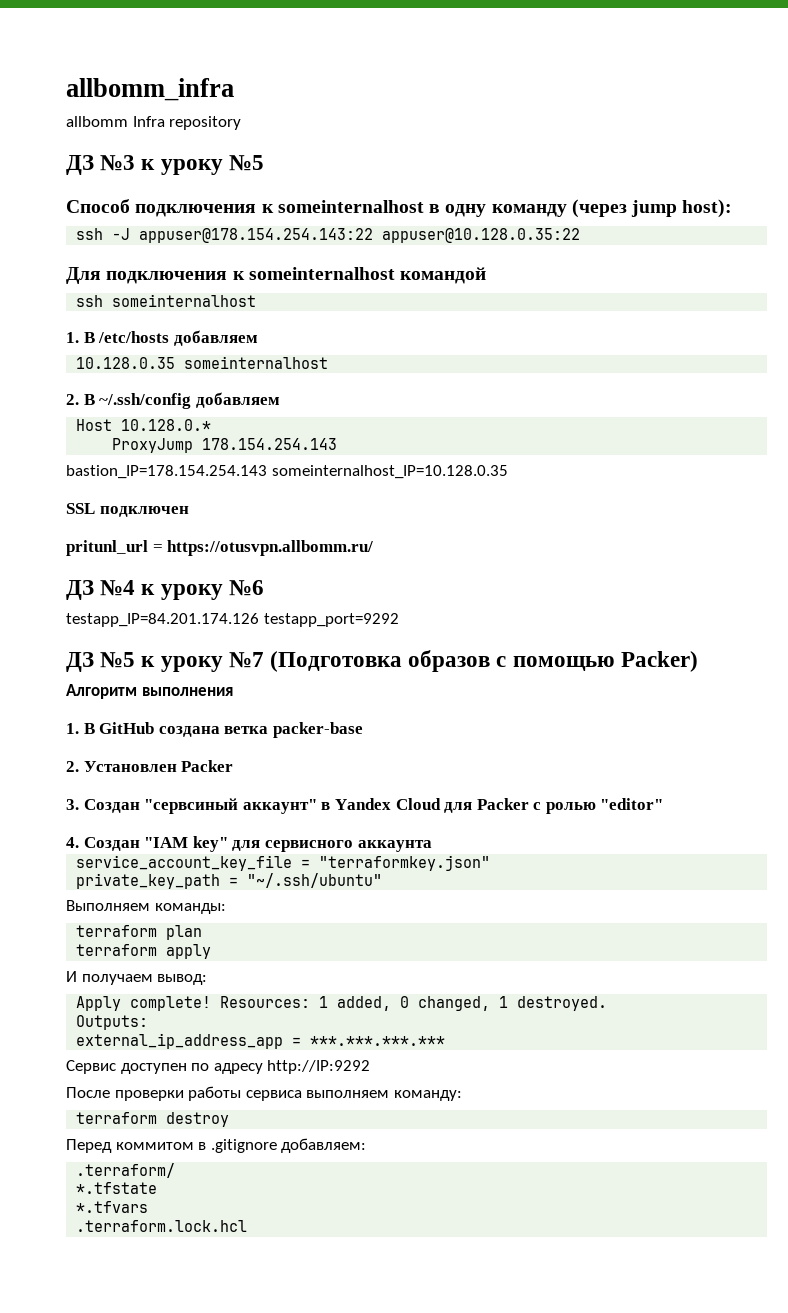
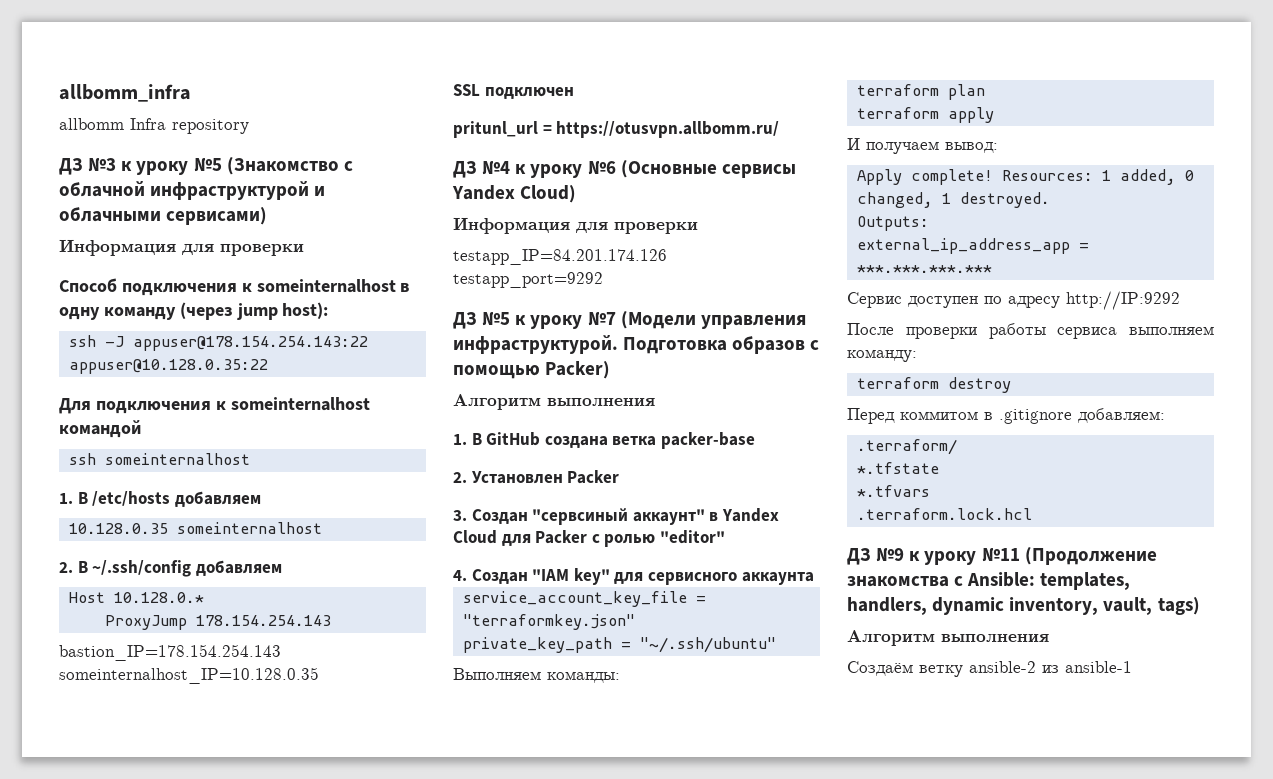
- ДЗ №3 к уроку №5
+ ДЗ №3 к уроку №5 (Знакомство с облачной инфраструктурой и облачными сервисами)
+ Информация для проверки
- ДЗ №4 к уроку №6
+ ДЗ №4 к уроку №6 (Основные сервисы Yandex Cloud)
+ Информация для проверки
- ДЗ №5 к уроку №7 (Подготовка образов с помощью Packer)
+ ДЗ №5 к уроку №7 (Модели управления инфраструктурой. Подготовка образов с помощью Packer)
+ ДЗ №9 к уроку №11 (Продолжение знакомства с Ansible: templates, handlers, dynamic inventory, vault, tags)
+ Алгоритм выполнения
+ Создаём ветку ansible-2 из ansible-1

